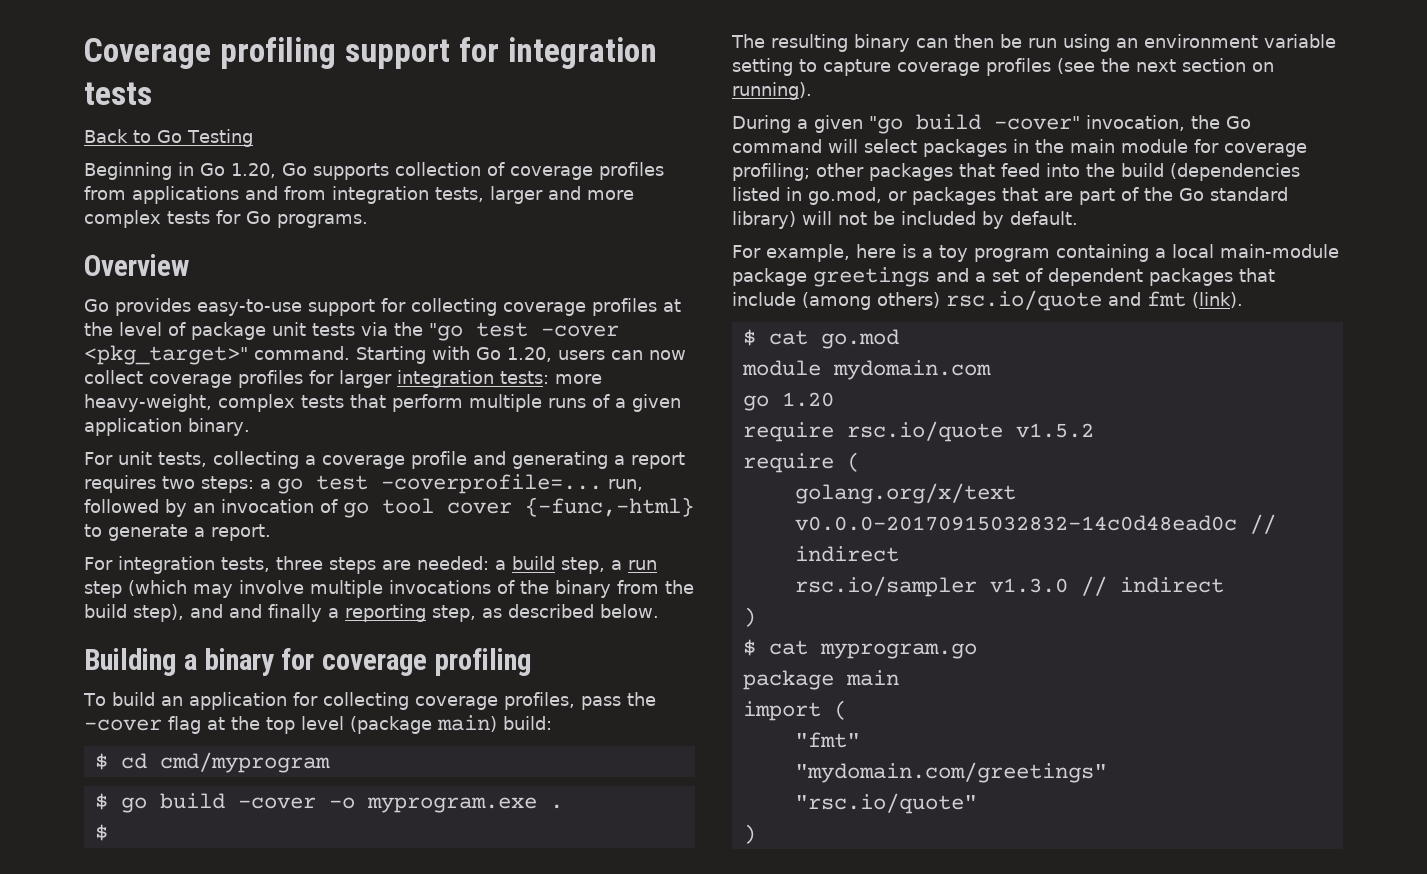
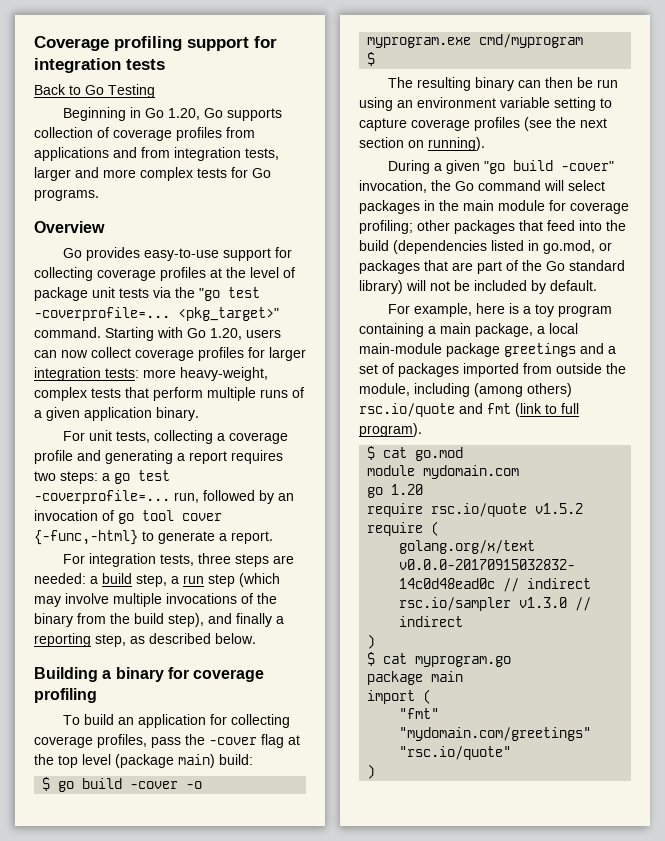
- Go provides easy-to-use support for collecting coverage profiles at the level of package unit tests via the "go test -cover <pkg_target>" command.
+ Go provides easy-to-use support for collecting coverage profiles at the level of package unit tests via the "go test -coverprofile=... <pkg_target>" command.
- For integration tests, three steps are needed: a build step, a run step (which may involve multiple invocations of the binary from the build step), and and finally a reporting step, as described below.
+ For integration tests, three steps are needed: a build step, a run step (which may involve multiple invocations of the binary from the build step), and finally a reporting step, as described below.
- $ cd cmd/myprogram
- $ go build -cover -o myprogram.exe .
+ $ go build -cover -o myprogram.exe cmd/myprogram
- For example, here is a toy program containing a local main-module package greetings and a set of dependent packages that include (among others) rsc.io/quote and fmt (link).
+ For example, here is a toy program containing a main package, a local main-module package greetings and a set of packages imported from outside the module, including (among others) rsc.io/quote and fmt (link to full program).

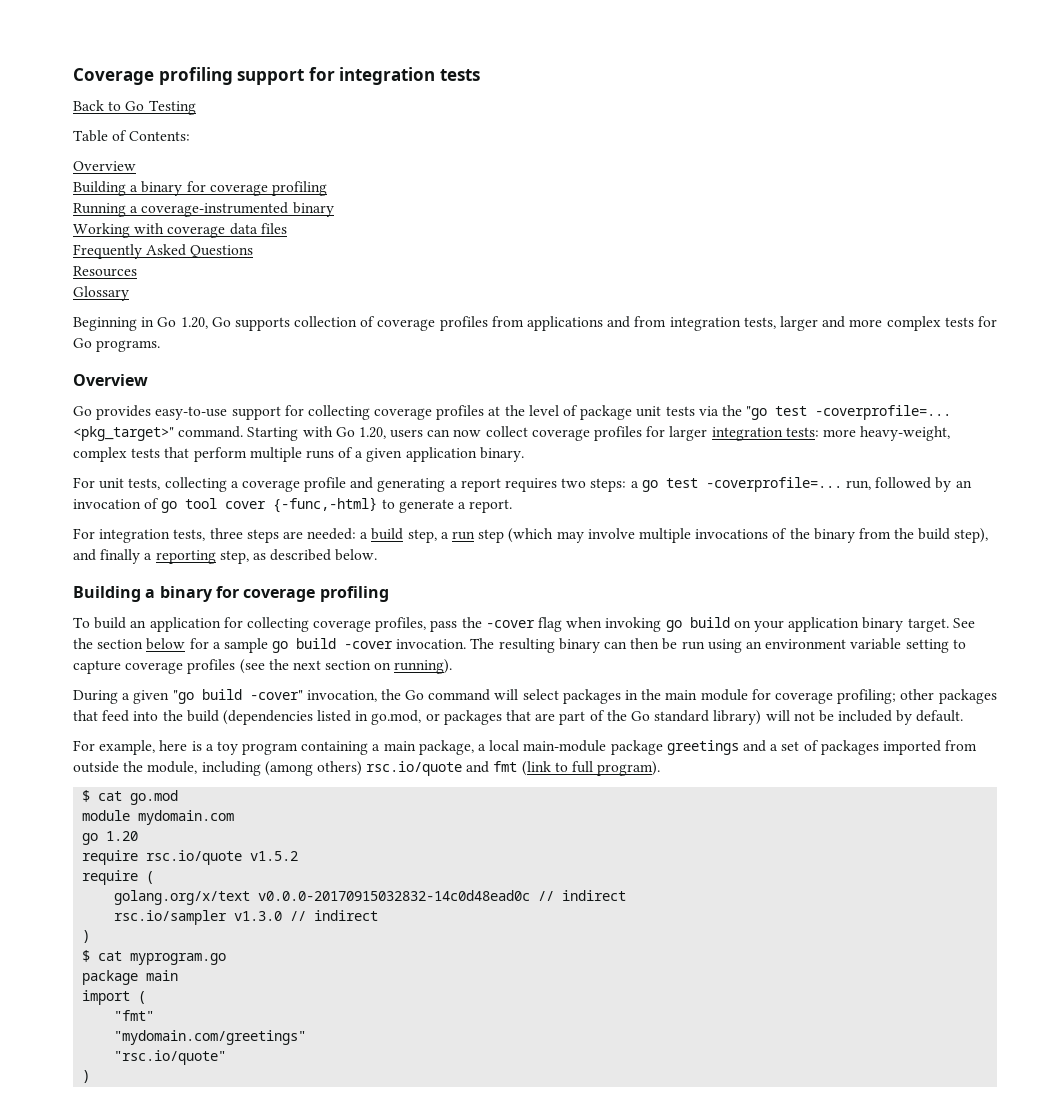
+ Table of Contents:
+ Overview
+ Building a binary for coverage profiling
+ Running a coverage-instrumented binary
+ Working with coverage data files
+ Frequently Asked Questions
+ Resources
+ Glossary
- To build an application for collecting coverage profiles, pass the -cover flag at the top level (package main) build:
- $ go build -cover -o myprogram.exe cmd/myprogram
- $
- The resulting binary can then be run using an environment variable setting to capture coverage profiles (see the next section on running).
+ To build an application for collecting coverage profiles, pass the -cover flag when invoking go build on your application binary target. See the section below for a sample go build -cover invocation. The resulting binary can then be run using an environment variable setting to capture coverage profiles (see the next section on running).

